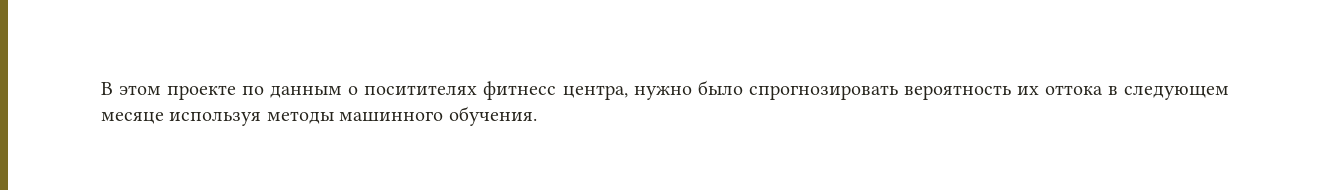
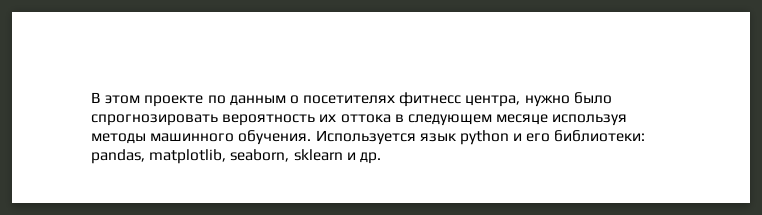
- В этом проекте по данным о поситителях фитнесс центра, нужно было спрогнозировать вероятность их оттока в следующем месяце используя методы машинного обучения.
+ В этом проекте по данным о посетителях фитнесс центра, нужно было спрогнозировать вероятность их оттока в следующем месяце используя методы машинного обучения.
+ Используется язык python и его библиотеки: pandas, matplotlib, seaborn, sklearn и др.

